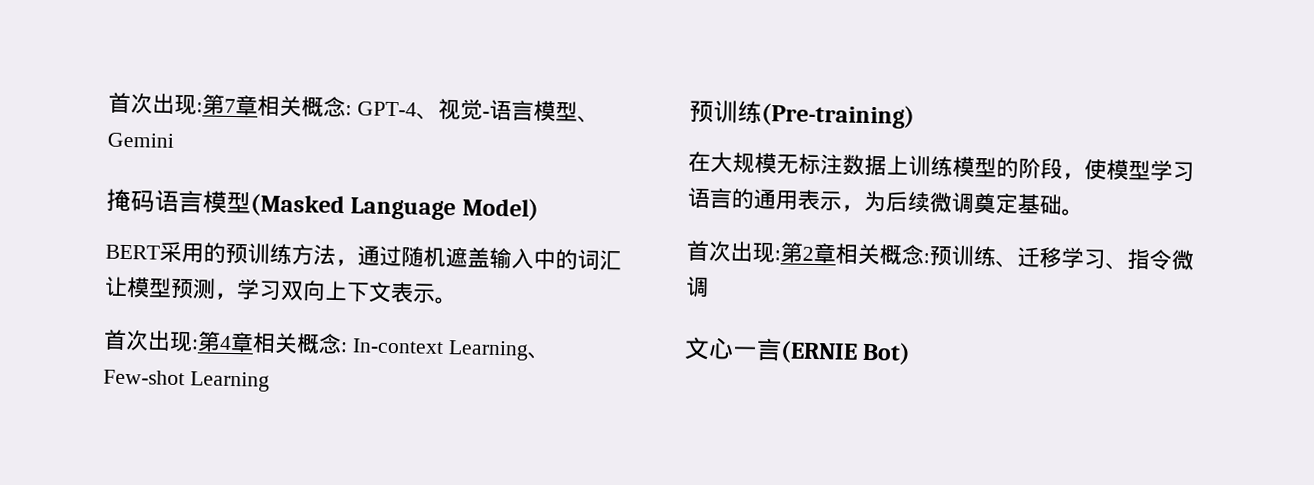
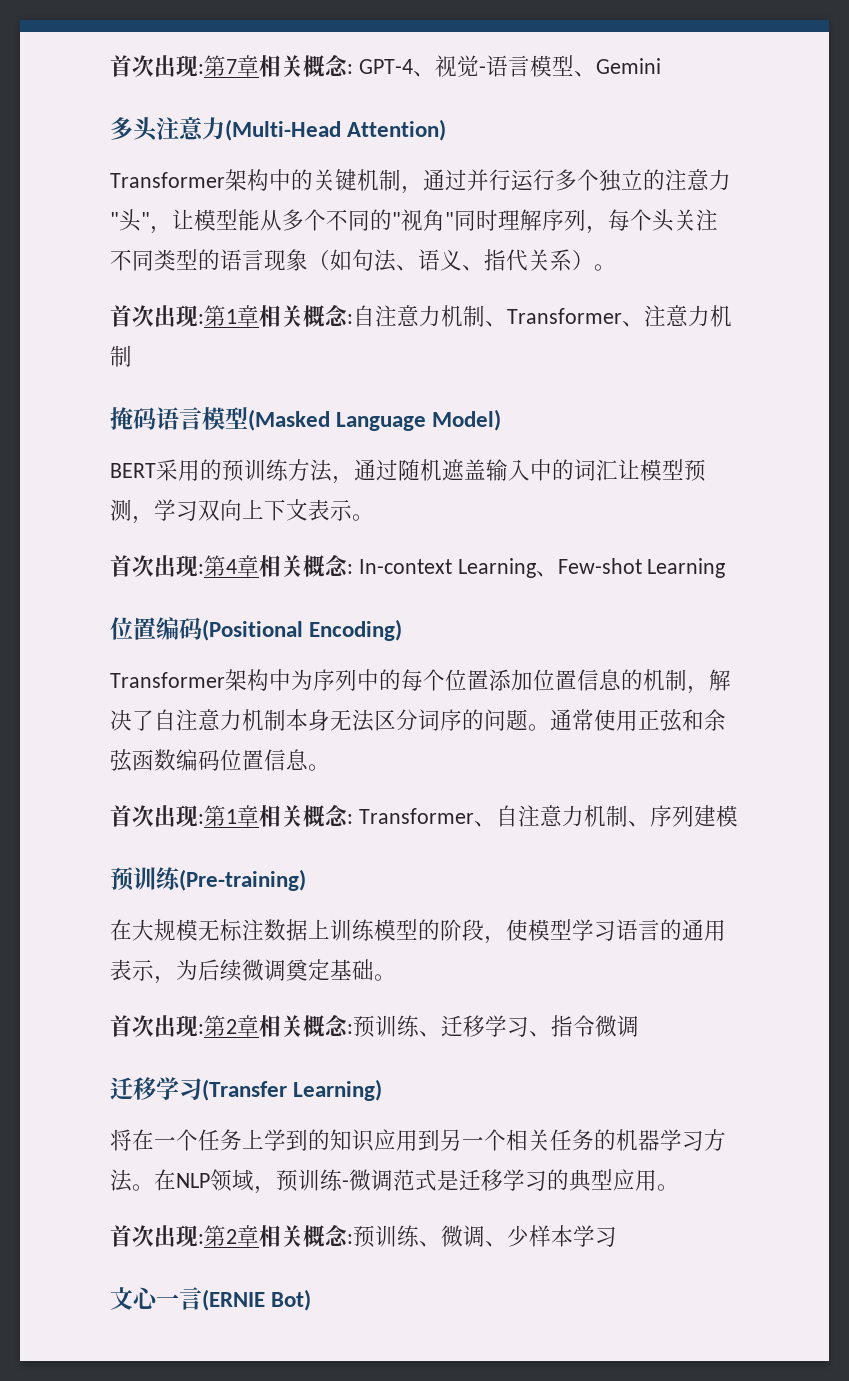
+ 多头注意力(Multi-Head Attention)
+ Transformer架构中的关键机制，通过并行运行多个独立的注意力"头"，让模型能从多个不同的"视角"同时理解序列，每个头关注不同类型的语言现象（如句法、语义、指代关系）。
+ 首次出现:第1章相关概念:自注意力机制、Transformer、注意力机制
+ 位置编码(Positional Encoding)
+ Transformer架构中为序列中的每个位置添加位置信息的机制，解决了自注意力机制本身无法区分词序的问题。通常使用正弦和余弦函数编码位置信息。
+ 首次出现:第1章相关概念: Transformer、自注意力机制、序列建模
+ 迁移学习(Transfer Learning)
+ 将在一个任务上学到的知识应用到另一个相关任务的机器学习方法。在NLP领域，预训练-微调范式是迁移学习的典型应用。
+ 首次出现:第2章相关概念:预训练、微调、少样本学习

